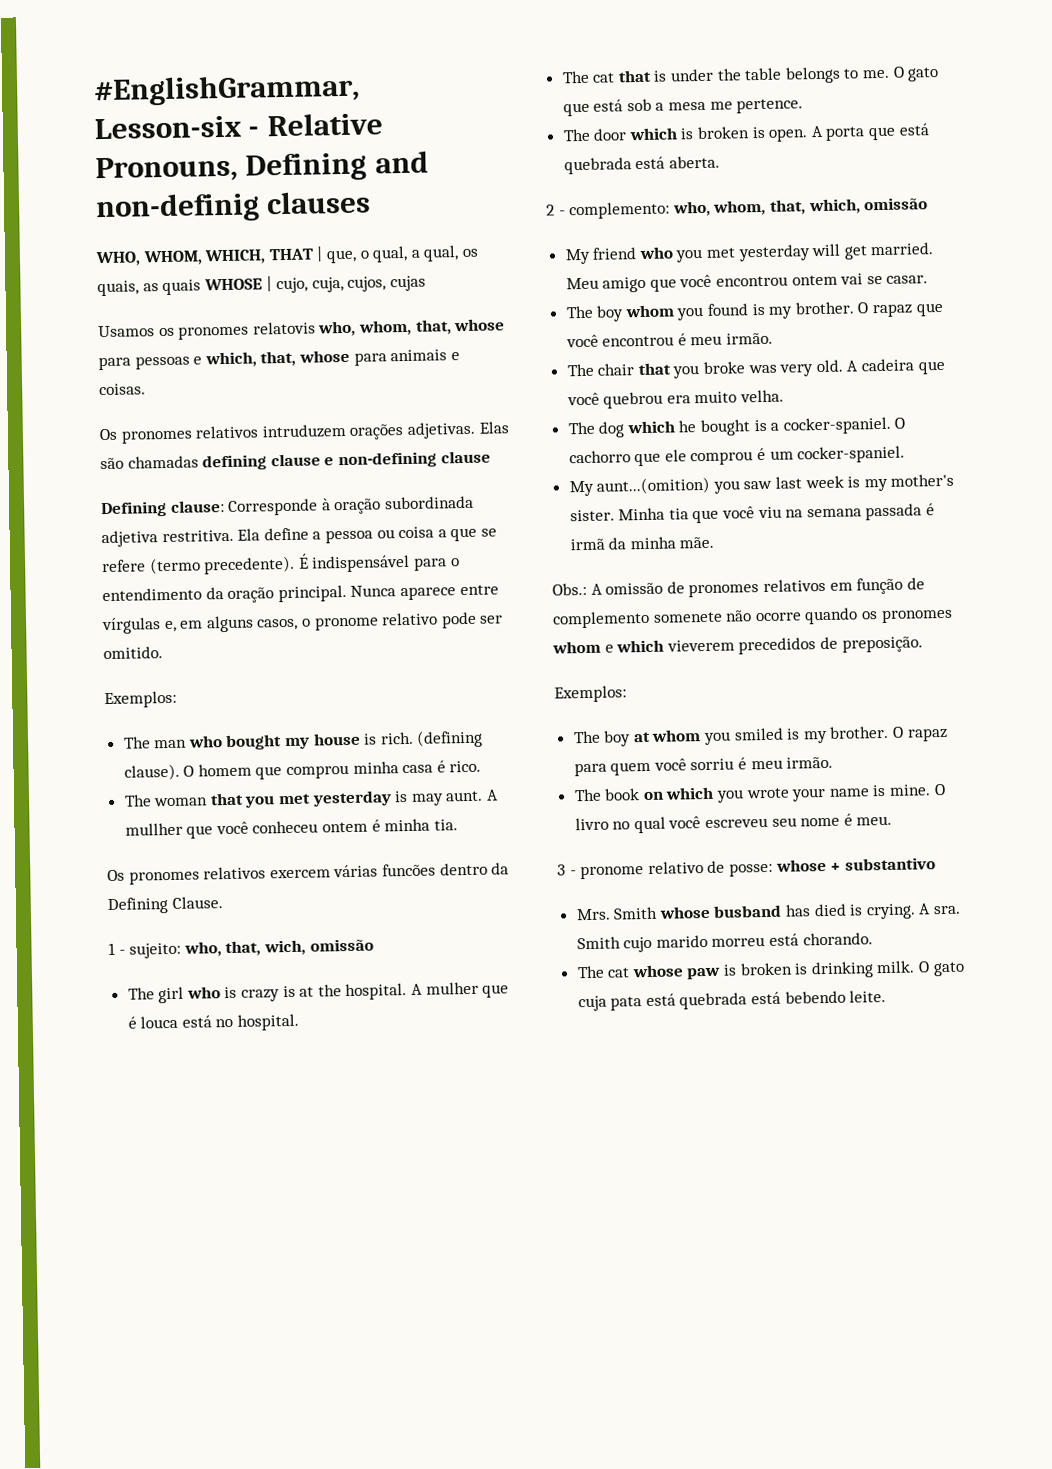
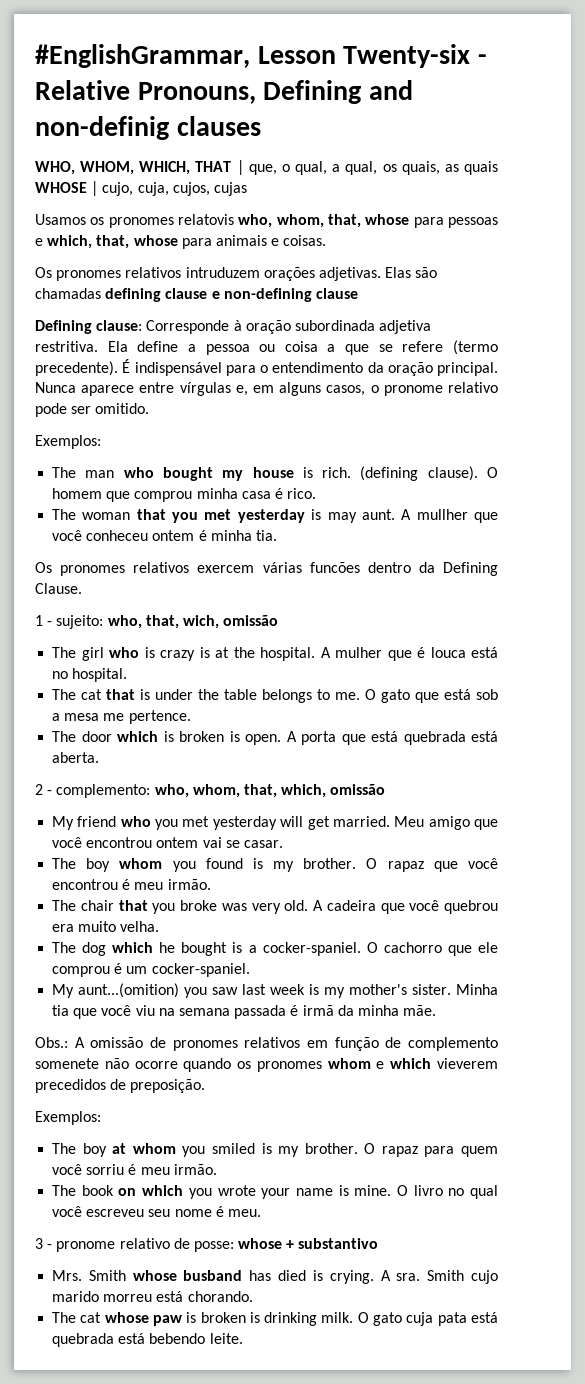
- #EnglishGrammar, Lesson-six - Relative Pronouns, Defining and non-definig clauses
+ #EnglishGrammar, Lesson Twenty-six - Relative Pronouns, Defining and non-definig clauses

